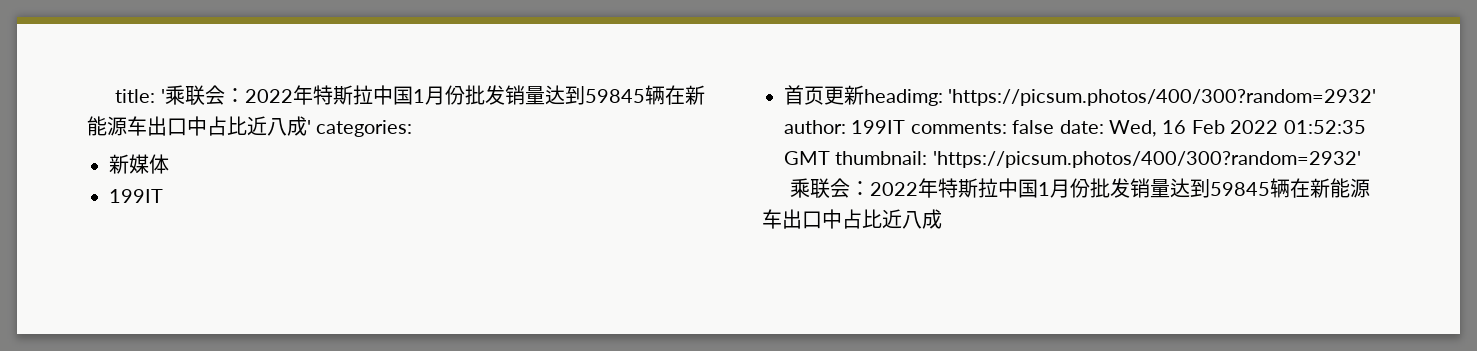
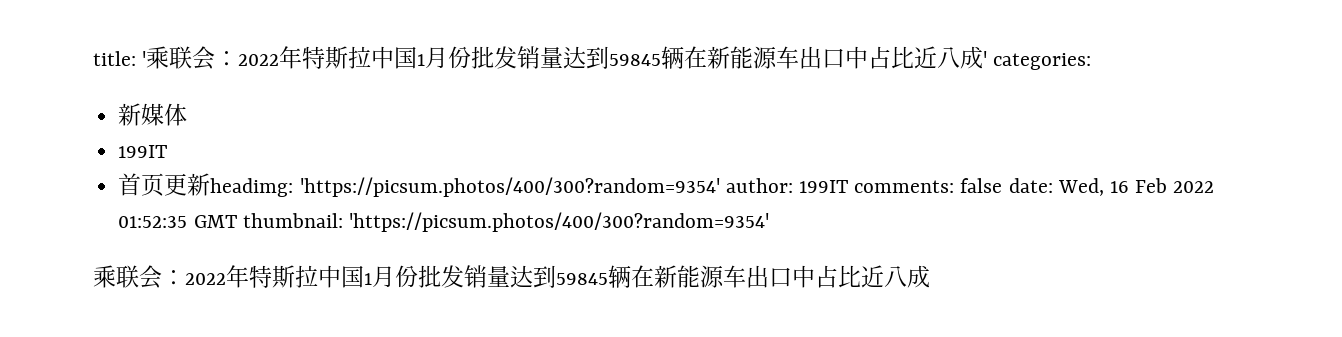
- 首页更新headimg: 'https://picsum.photos/400/300?random=2932' author: 199IT comments: false date: Wed, 16 Feb 2022 01:52:35 GMT thumbnail: 'https://picsum.photos/400/300?random=2932'
+ 首页更新headimg: 'https://picsum.photos/400/300?random=9354' author: 199IT comments: false date: Wed, 16 Feb 2022 01:52:35 GMT thumbnail: 'https://picsum.photos/400/300?random=9354'

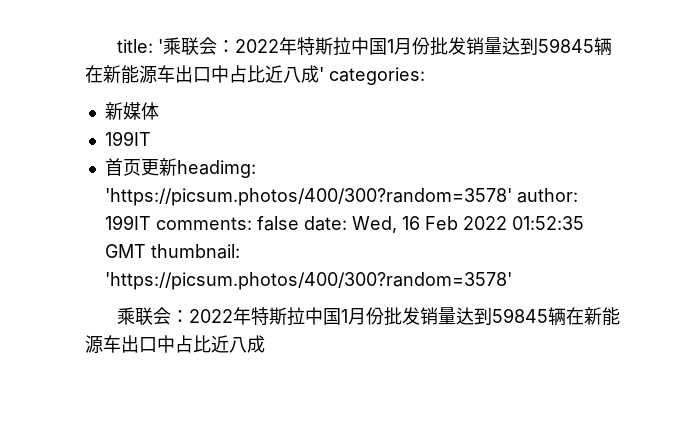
- 首页更新headimg: 'https://picsum.photos/400/300?random=9354' author: 199IT comments: false date: Wed, 16 Feb 2022 01:52:35 GMT thumbnail: 'https://picsum.photos/400/300?random=9354'
+ 首页更新headimg: 'https://picsum.photos/400/300?random=3578' author: 199IT comments: false date: Wed, 16 Feb 2022 01:52:35 GMT thumbnail: 'https://picsum.photos/400/300?random=3578'

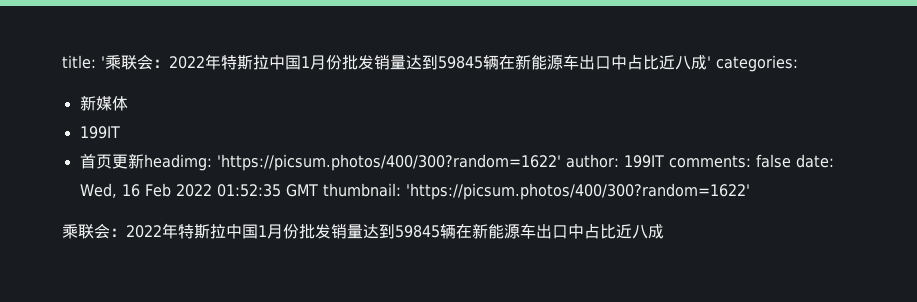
- 首页更新headimg: 'https://picsum.photos/400/300?random=3578' author: 199IT comments: false date: Wed, 16 Feb 2022 01:52:35 GMT thumbnail: 'https://picsum.photos/400/300?random=3578'
+ 首页更新headimg: 'https://picsum.photos/400/300?random=1622' author: 199IT comments: false date: Wed, 16 Feb 2022 01:52:35 GMT thumbnail: 'https://picsum.photos/400/300?random=1622'

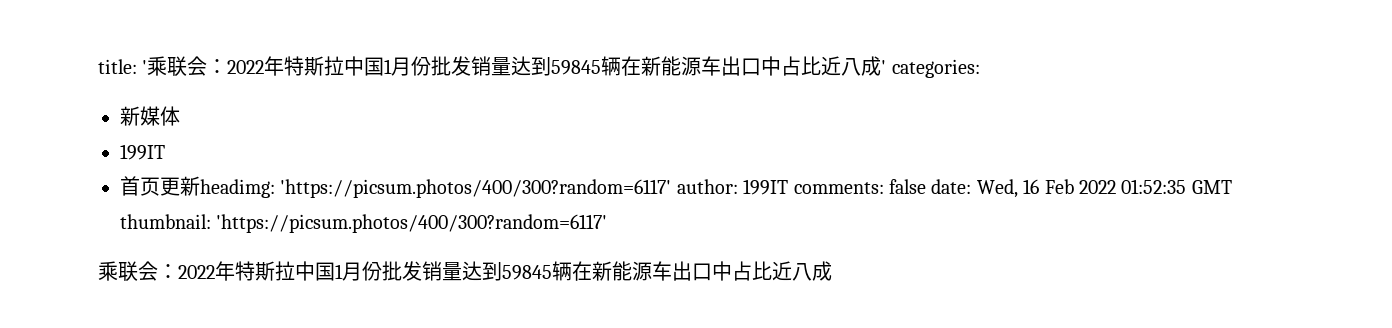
- 首页更新headimg: 'https://picsum.photos/400/300?random=1622' author: 199IT comments: false date: Wed, 16 Feb 2022 01:52:35 GMT thumbnail: 'https://picsum.photos/400/300?random=1622'
+ 首页更新headimg: 'https://picsum.photos/400/300?random=6117' author: 199IT comments: false date: Wed, 16 Feb 2022 01:52:35 GMT thumbnail: 'https://picsum.photos/400/300?random=6117'

